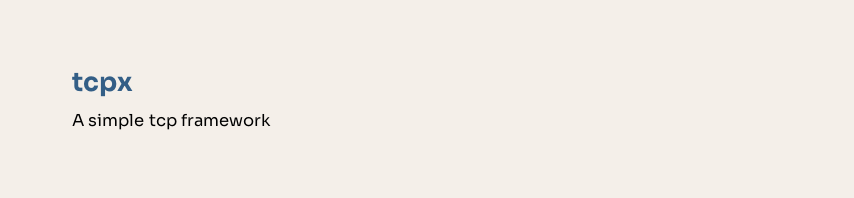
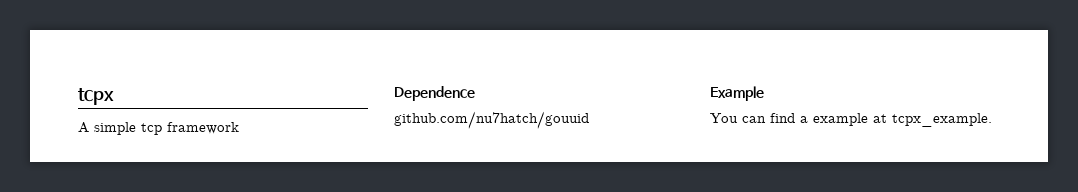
+ Dependence
+ github.com/nu7hatch/gouuid
+ Example
+ You can find a example at tcpx_example.

